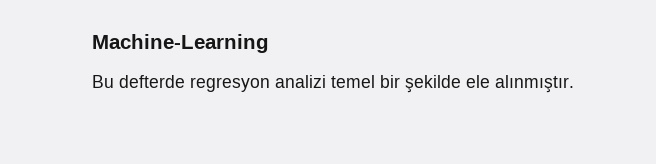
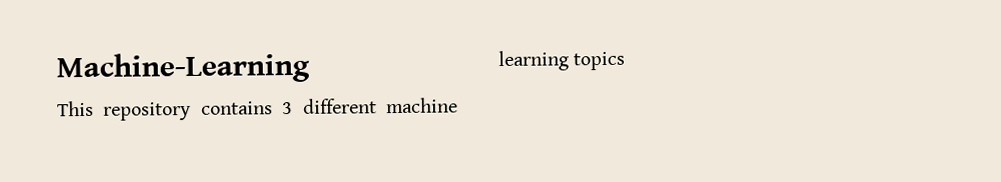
- Bu defterde regresyon analizi temel bir şekilde ele alınmıştır.
+ This repository contains 3 different machine learning topics

